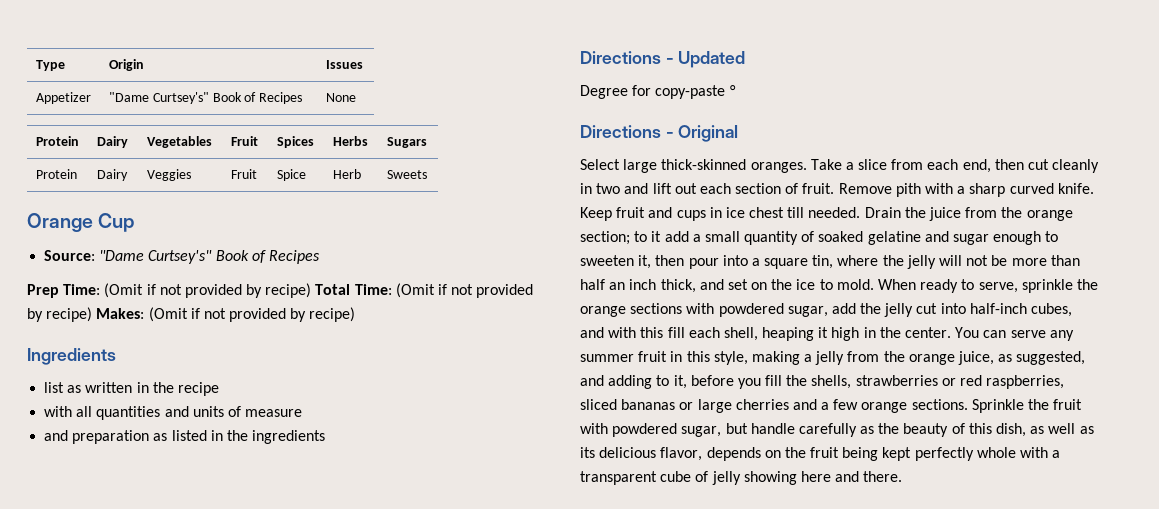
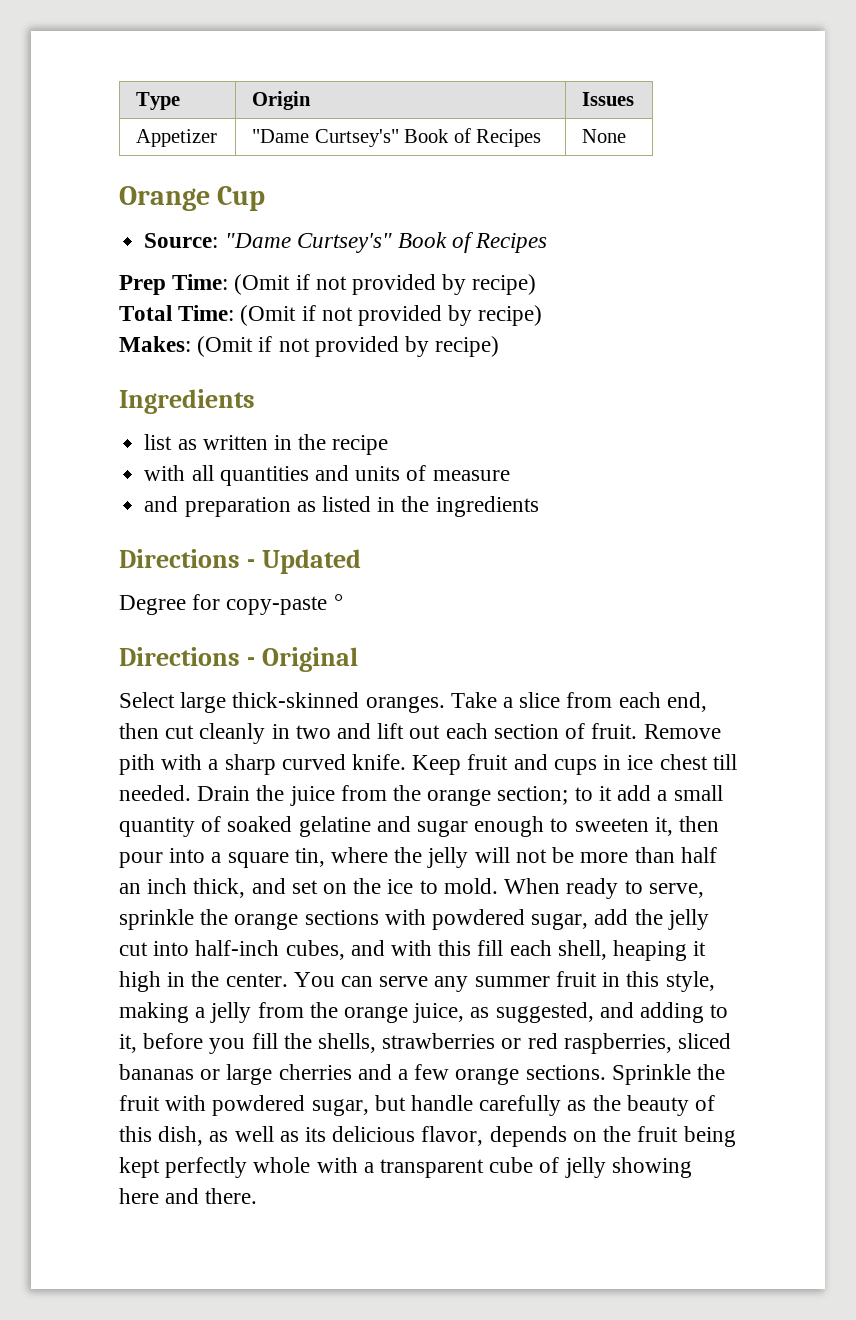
- Protein | Dairy | Vegetables | Fruit | Spices | Herbs | Sugars
- Protein | Dairy | Veggies | Fruit | Spice | Herb | Sweets
- Prep Time: (Omit if not provided by recipe) Total Time: (Omit if not provided by recipe) Makes: (Omit if not provided by recipe)
+ Prep Time: (Omit if not provided by recipe)
+ Total Time: (Omit if not provided by recipe)
+ Makes: (Omit if not provided by recipe)

